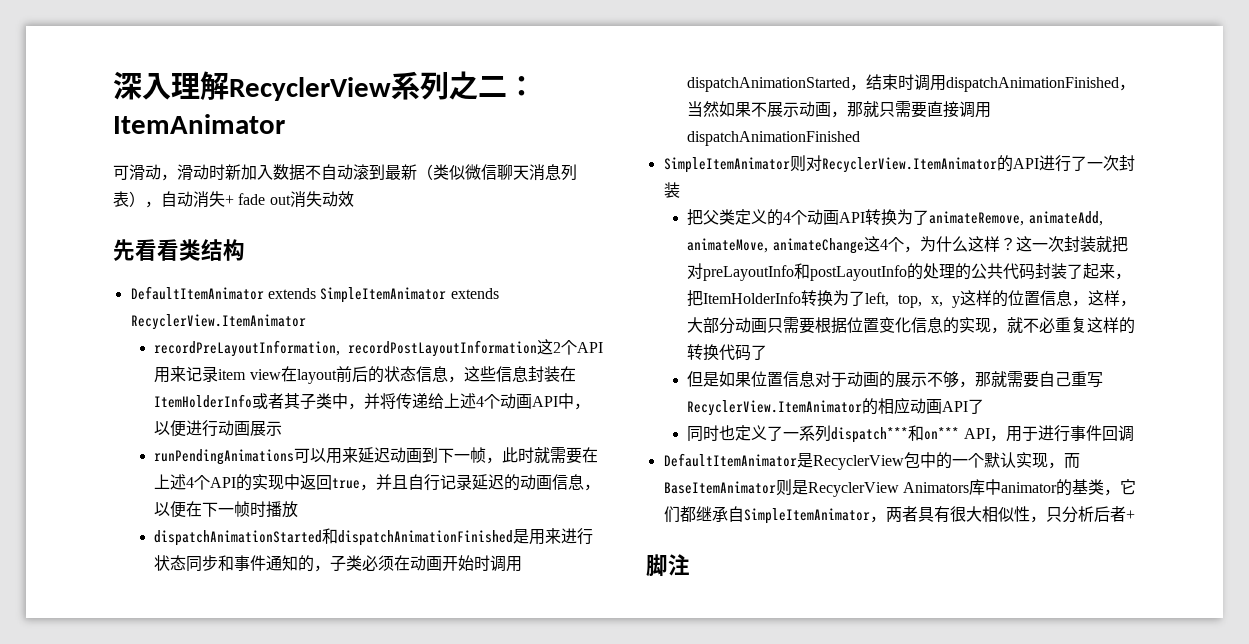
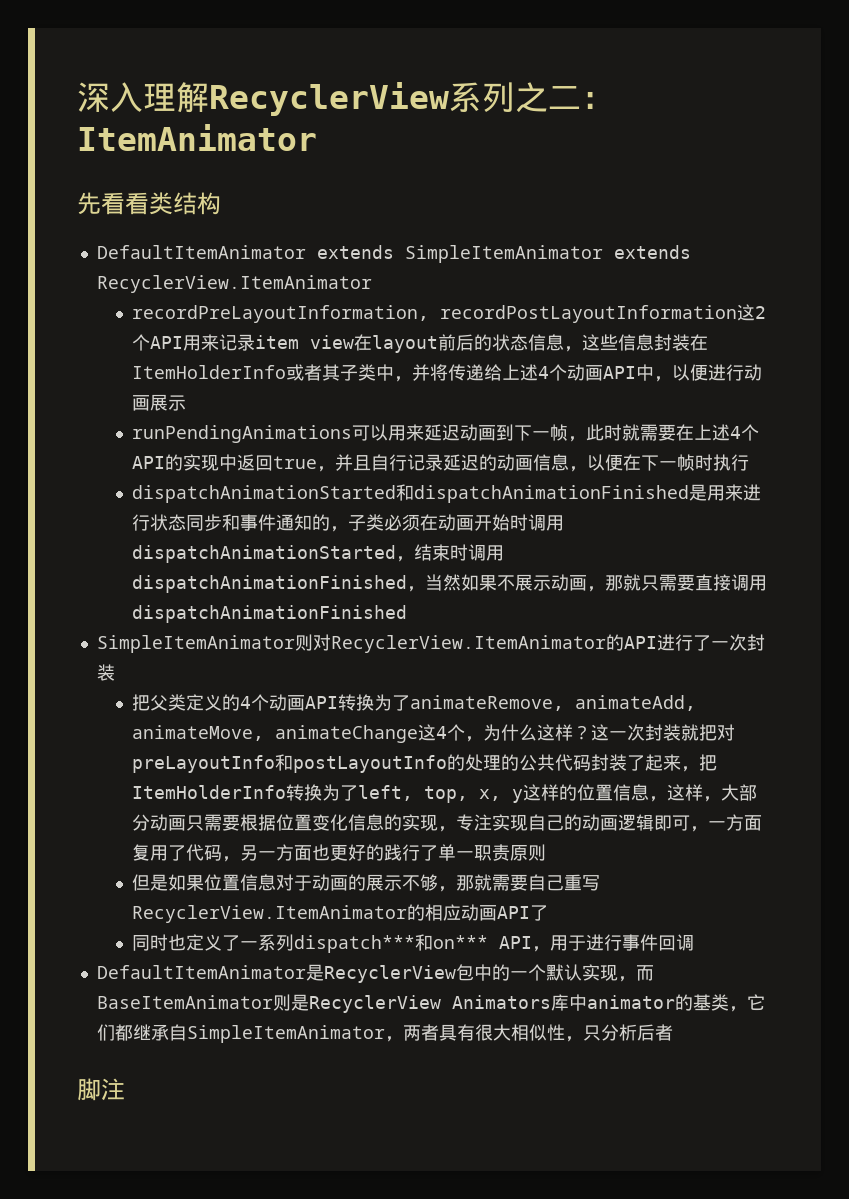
- 可滑动，滑动时新加入数据不自动滚到最新（类似微信聊天消息列表），自动消失+ fade out消失动效
- runPendingAnimations可以用来延迟动画到下一帧，此时就需要在上述4个API的实现中返回true，并且自行记录延迟的动画信息，以便在下一帧时播放
+ runPendingAnimations可以用来延迟动画到下一帧，此时就需要在上述4个API的实现中返回true，并且自行记录延迟的动画信息，以便在下一帧时执行
- 这一次封装就把对preLayoutInfo和postLayoutInfo的处理的公共代码封装了起来，把ItemHolderInfo转换为了left, top, x, y这样的位置信息，这样，大部分动画只需要根据位置变化信息的实现，就不必重复这样的转换代码了
+ 这一次封装就把对preLayoutInfo和postLayoutInfo的处理的公共代码封装了起来，把ItemHolderInfo转换为了left, top, x, y这样的位置信息，这样，大部分动画只需要根据位置变化信息的实现，专注实现自己的动画逻辑即可，一方面复用了代码，另一方面也更好的践行了单一职责原则
- DefaultItemAnimator是RecyclerView包中的一个默认实现，而BaseItemAnimator则是RecyclerView Animators库中animator的基类，它们都继承自SimpleItemAnimator，两者具有很大相似性，只分析后者+
+ DefaultItemAnimator是RecyclerView包中的一个默认实现，而BaseItemAnimator则是RecyclerView Animators库中animator的基类，它们都继承自SimpleItemAnimator，两者具有很大相似性，只分析后者

